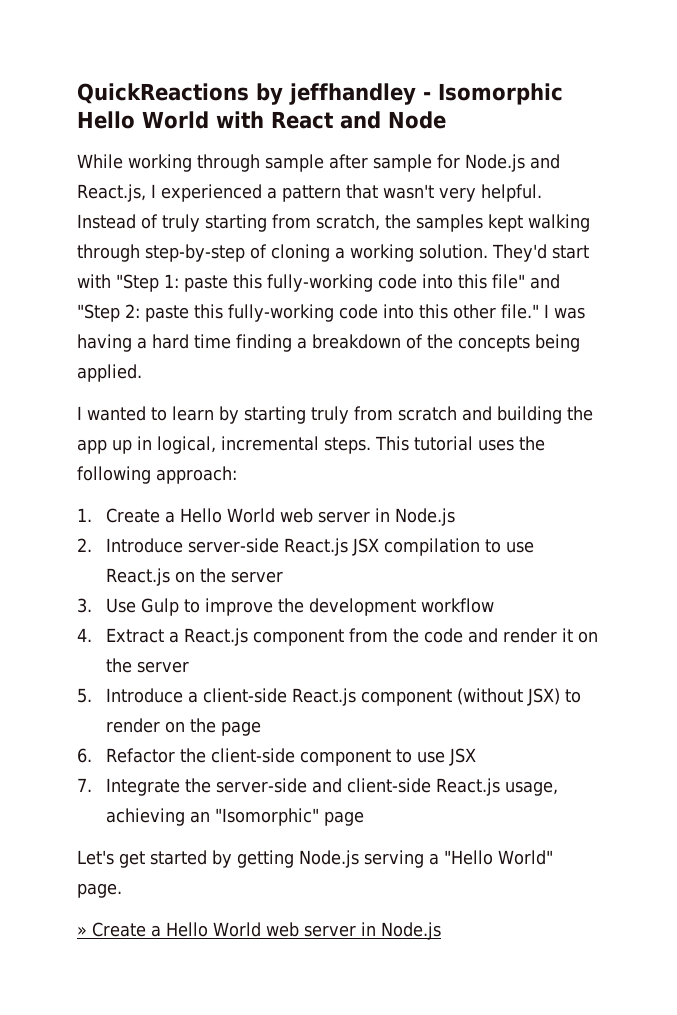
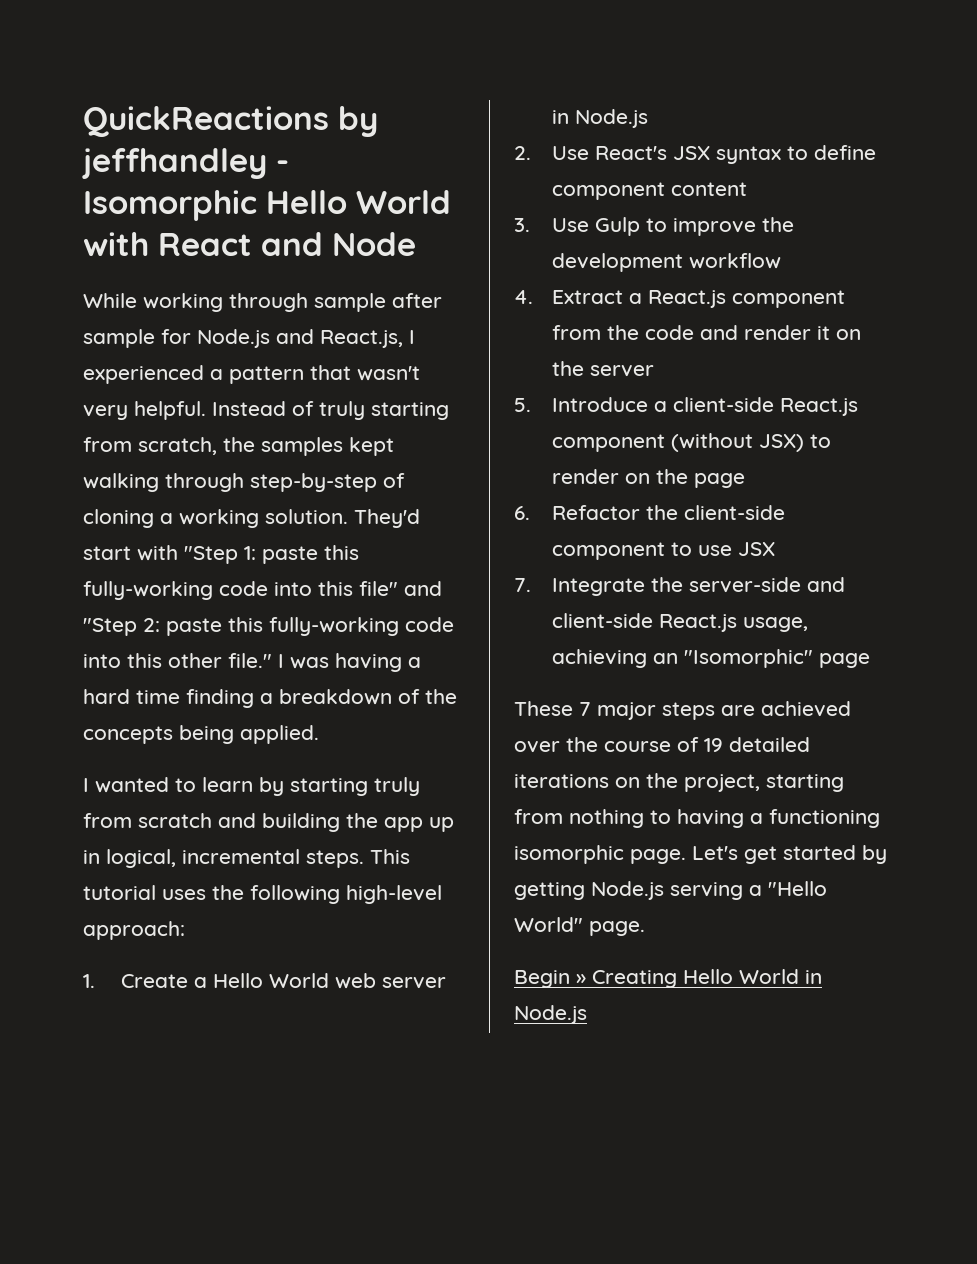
- This tutorial uses the following approach:
+ This tutorial uses the following high-level approach:
- 2. Introduce server-side React.js JSX compilation to use React.js on the server
+ 2. Use React's JSX syntax to define component content
+ These 7 major steps are achieved over the course of 19 detailed iterations on the project, starting from nothing to having a functioning isomorphic page.
- » Create a Hello World web server in Node.js
+ Begin » Creating Hello World in Node.js

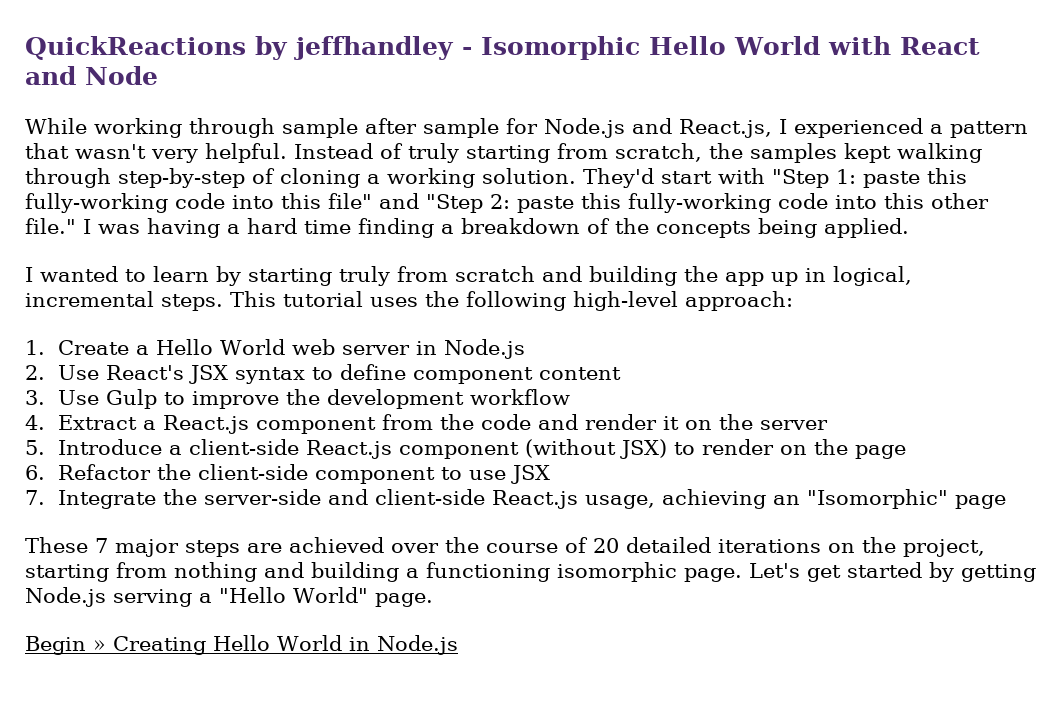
- These 7 major steps are achieved over the course of 19 detailed iterations on the project, starting from nothing to having a functioning isomorphic page.
+ These 7 major steps are achieved over the course of 20 detailed iterations on the project, starting from nothing and building a functioning isomorphic page.

